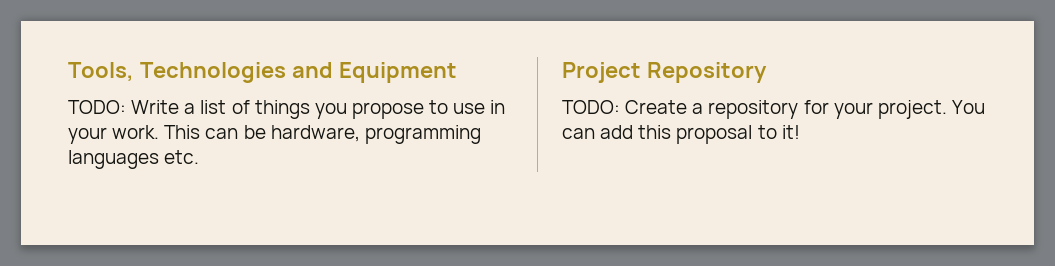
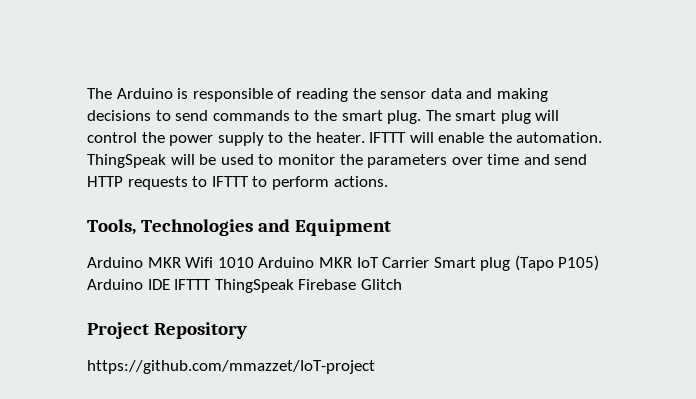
+ The Arduino is responsible of reading the sensor data and making decisions to send commands to the smart plug. The smart plug will control the power supply to the heater. IFTTT will enable the automation. ThingSpeak will be used to monitor the parameters over time and send HTTP requests to IFTTT to perform actions.
  Tools, Technologies and Equipment
- TODO: Write a list of things you propose to use in your work. This can be hardware, programming languages etc.
+ Arduino MKR Wifi 1010 Arduino MKR IoT Carrier Smart plug (Tapo P105) Arduino IDE IFTTT ThingSpeak Firebase Glitch
  Project Repository
- TODO: Create a repository for your project. You can add this proposal to it!
+ https://github.com/mmazzet/IoT-project

